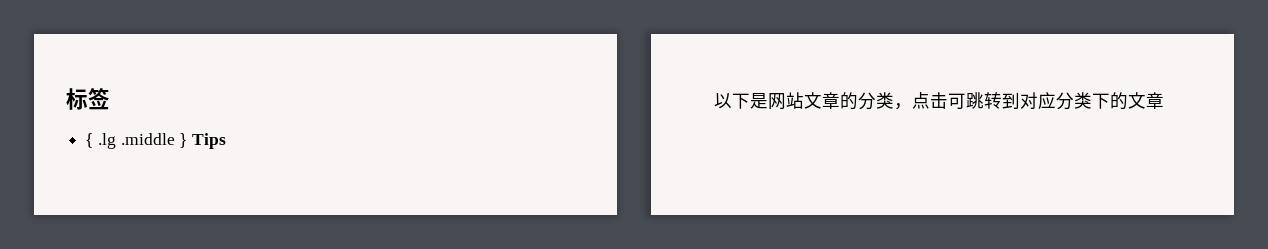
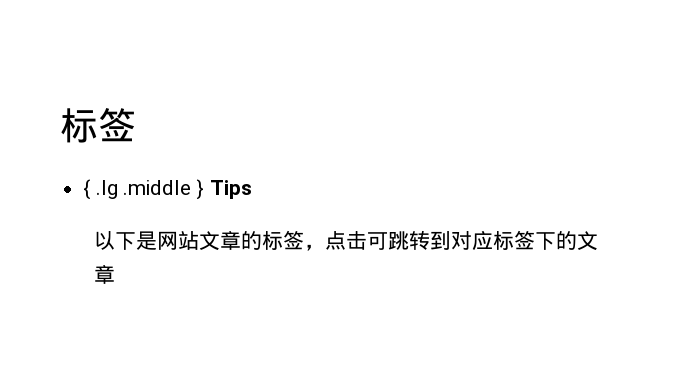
- 以下是网站文章的分类，点击可跳转到对应分类下的文章
+ 以下是网站文章的标签，点击可跳转到对应标签下的文章

